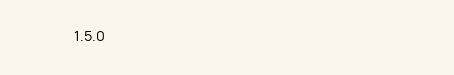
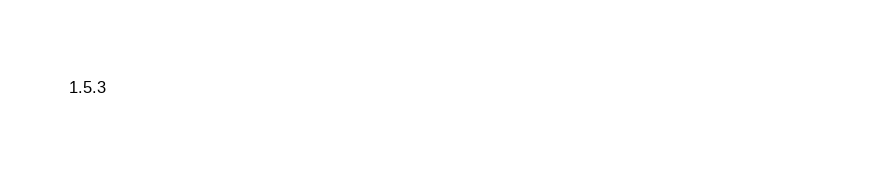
- 1.5.0
+ 1.5.3

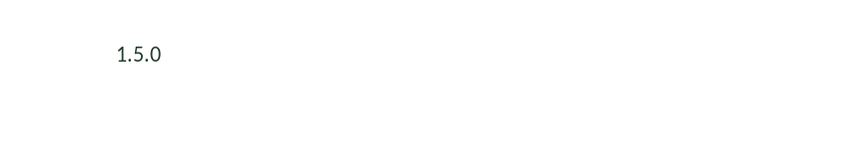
- 1.5.3
+ 1.5.0

